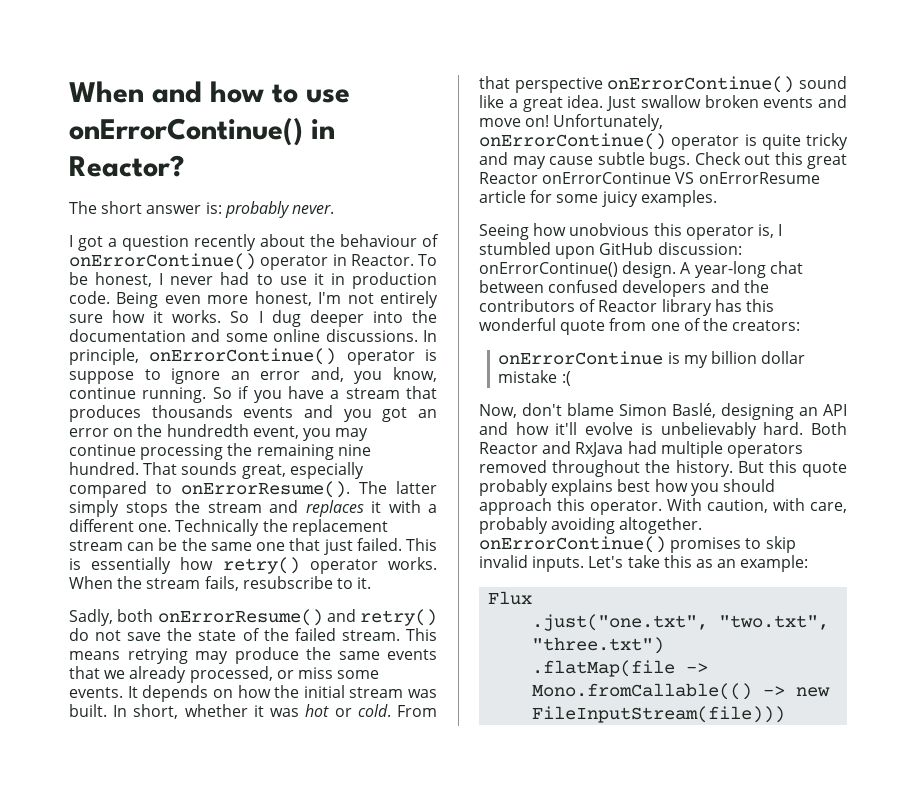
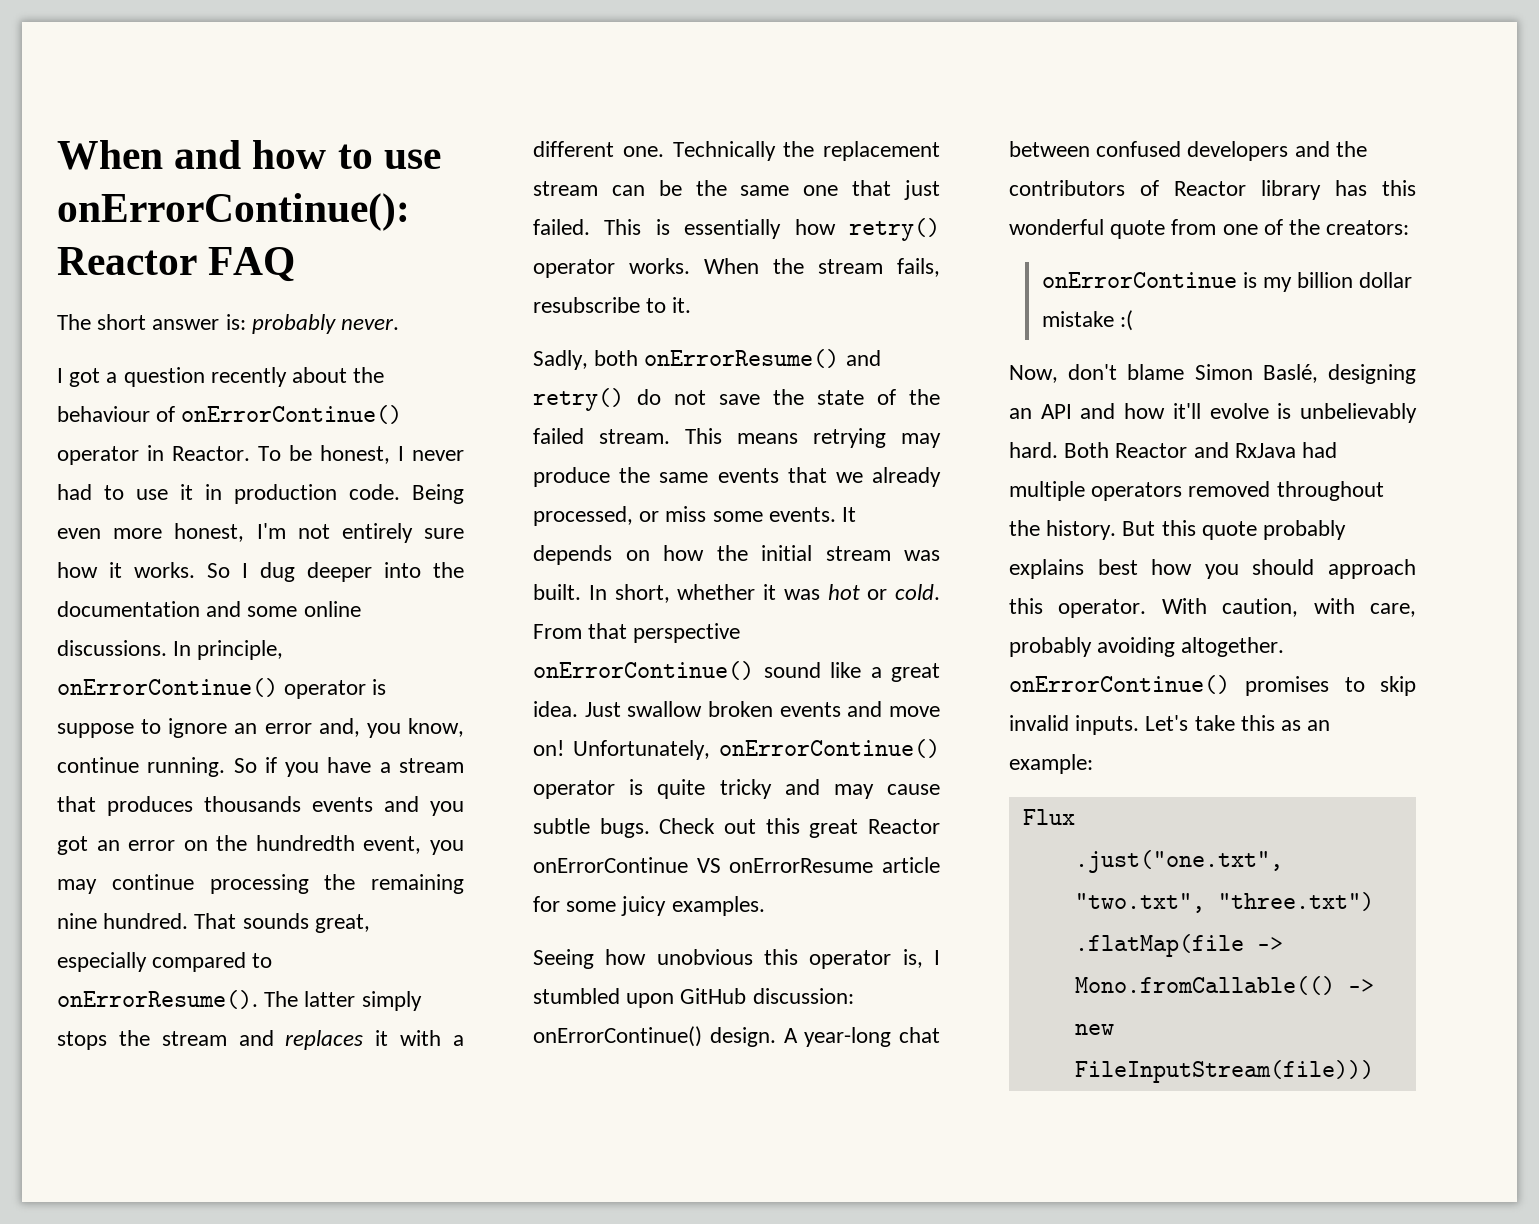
- When and how to use onErrorContinue() in Reactor?
+ When and how to use onErrorContinue(): Reactor FAQ

